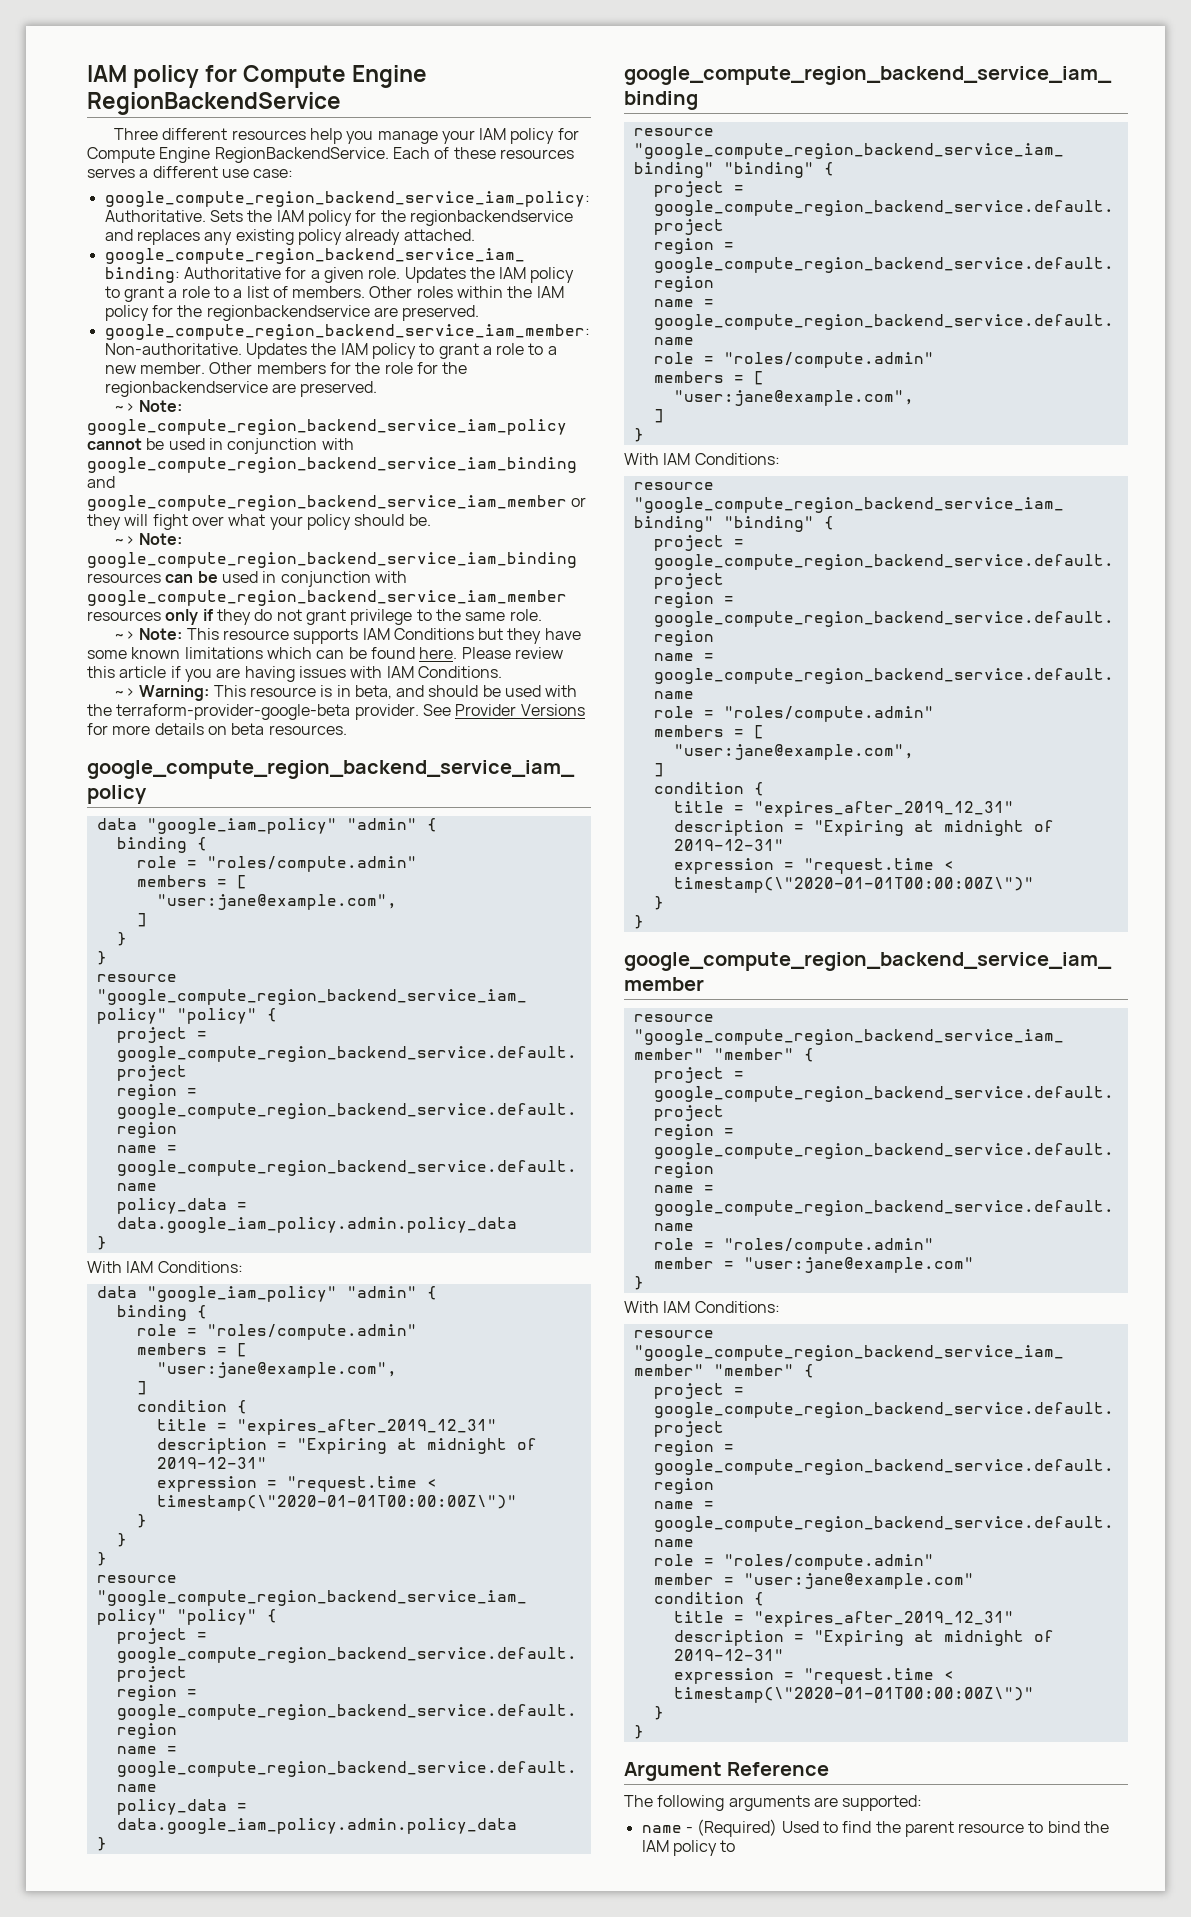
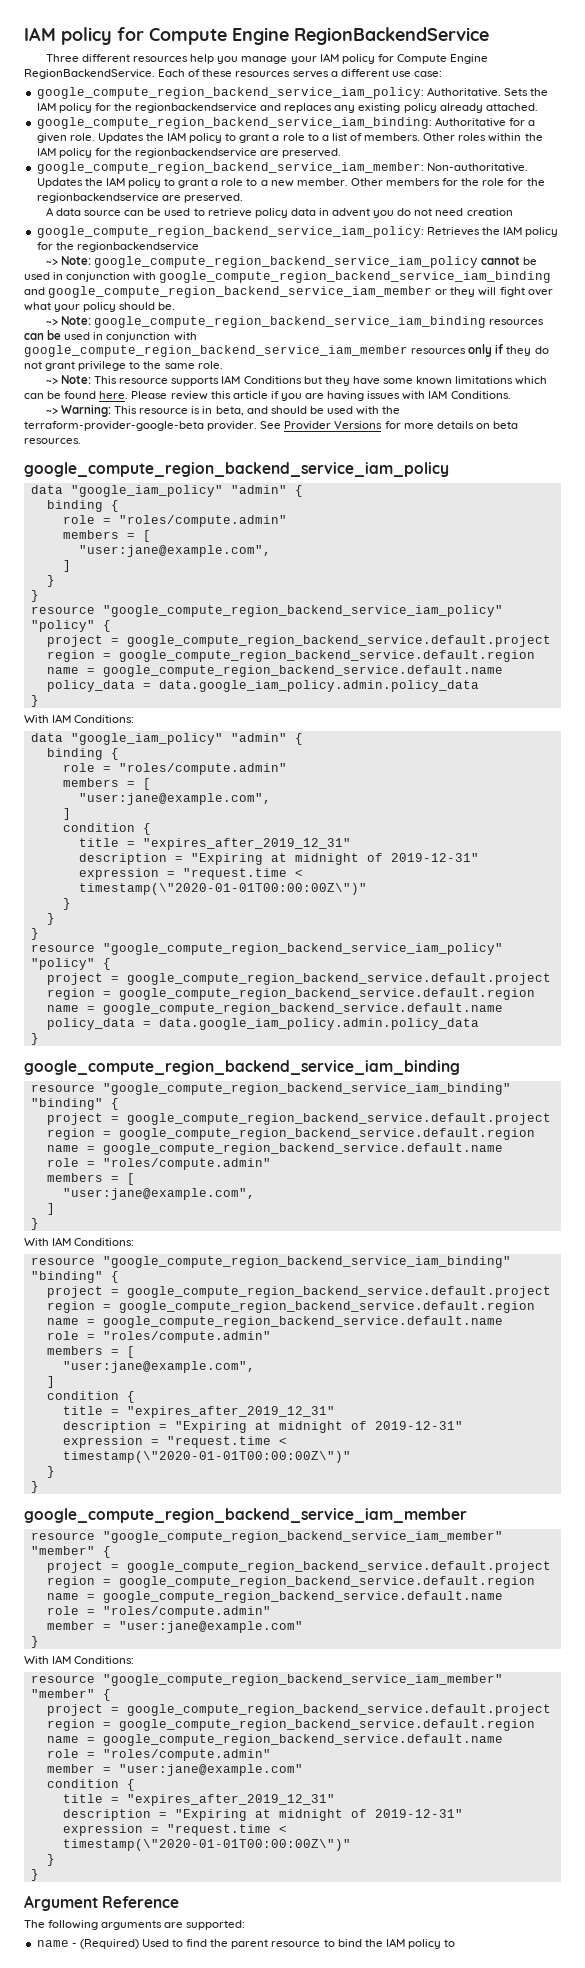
+ A data source can be used to retrieve policy data in advent you do not need creation
+ google_compute_region_backend_service_iam_policy: Retrieves the IAM policy for the regionbackendservice

